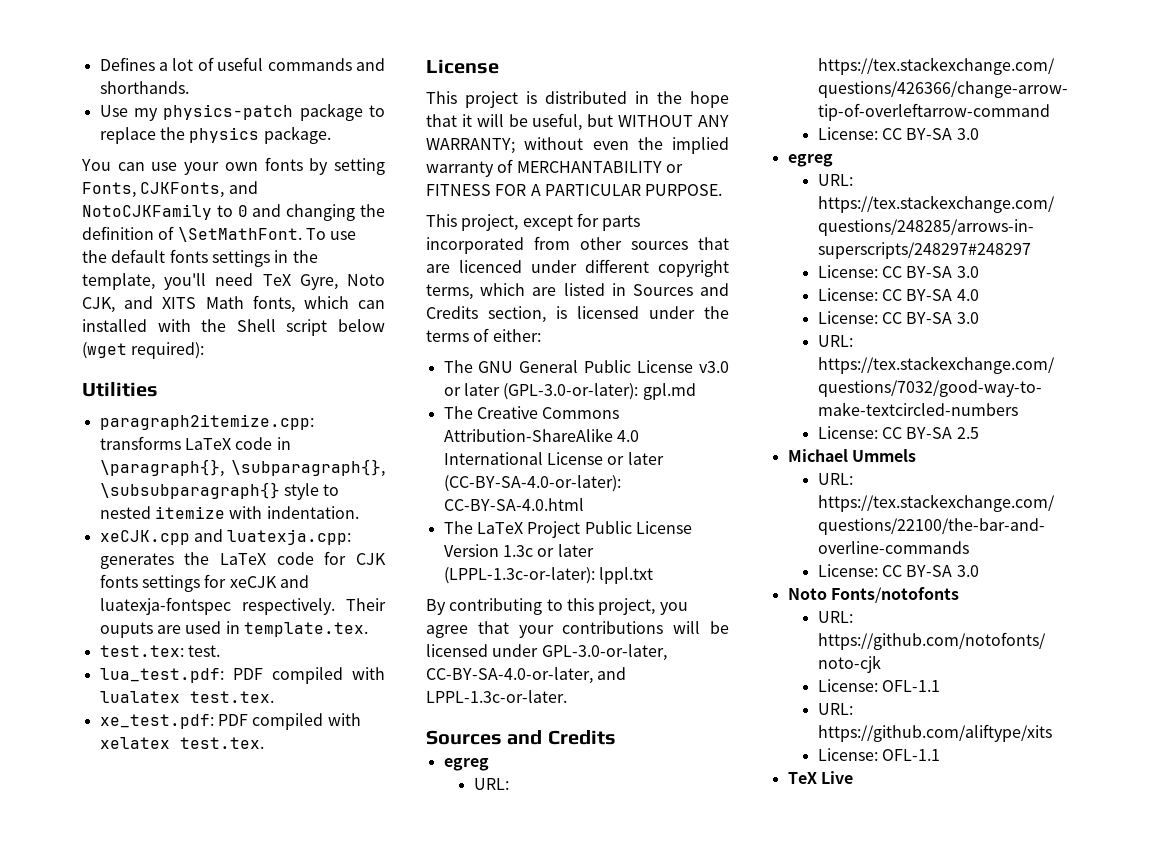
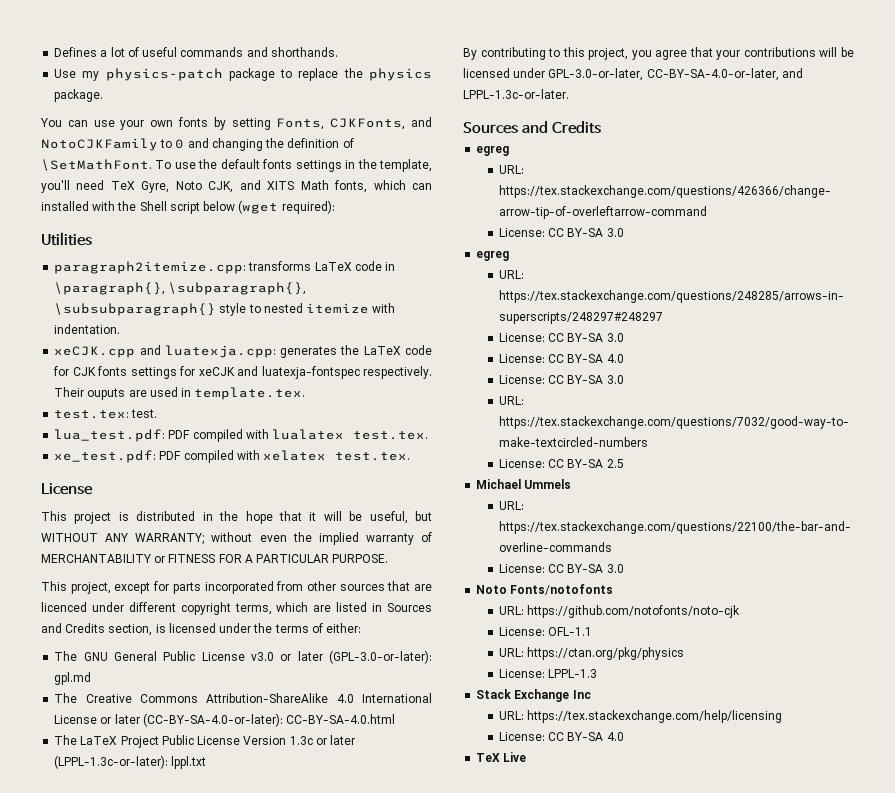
- URL: https://github.com/aliftype/xits
- License: OFL-1.1
+ URL: https://ctan.org/pkg/physics
+ License: LPPL-1.3
+ Stack Exchange Inc
+ URL: https://tex.stackexchange.com/help/licensing
+ License: CC BY-SA 4.0

